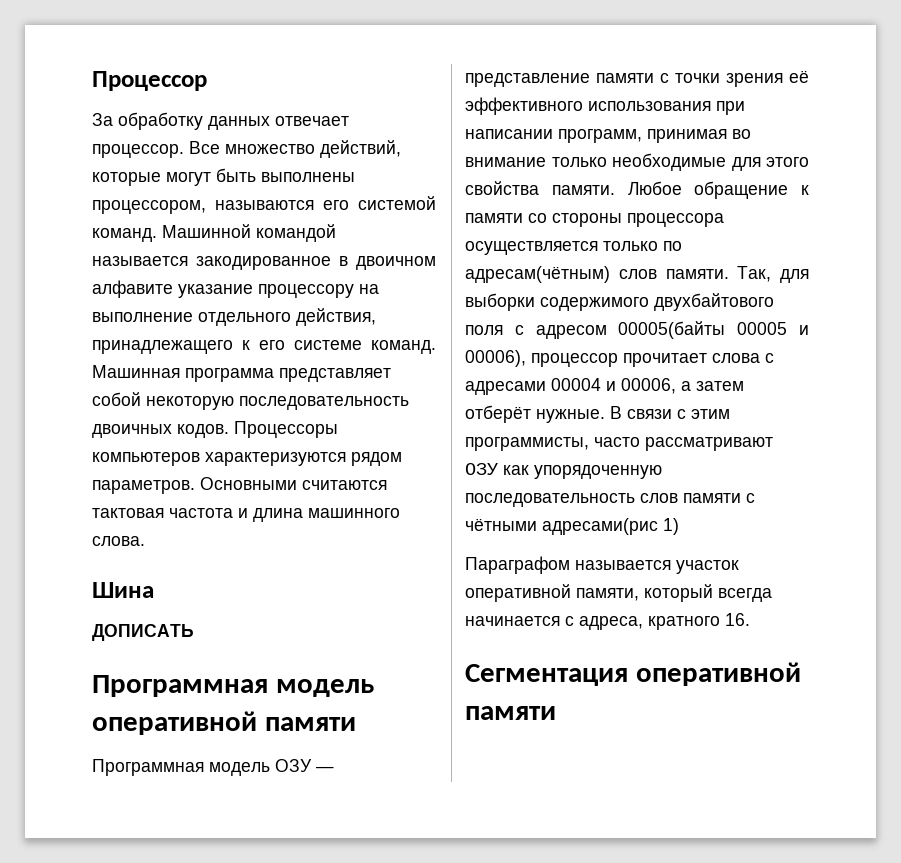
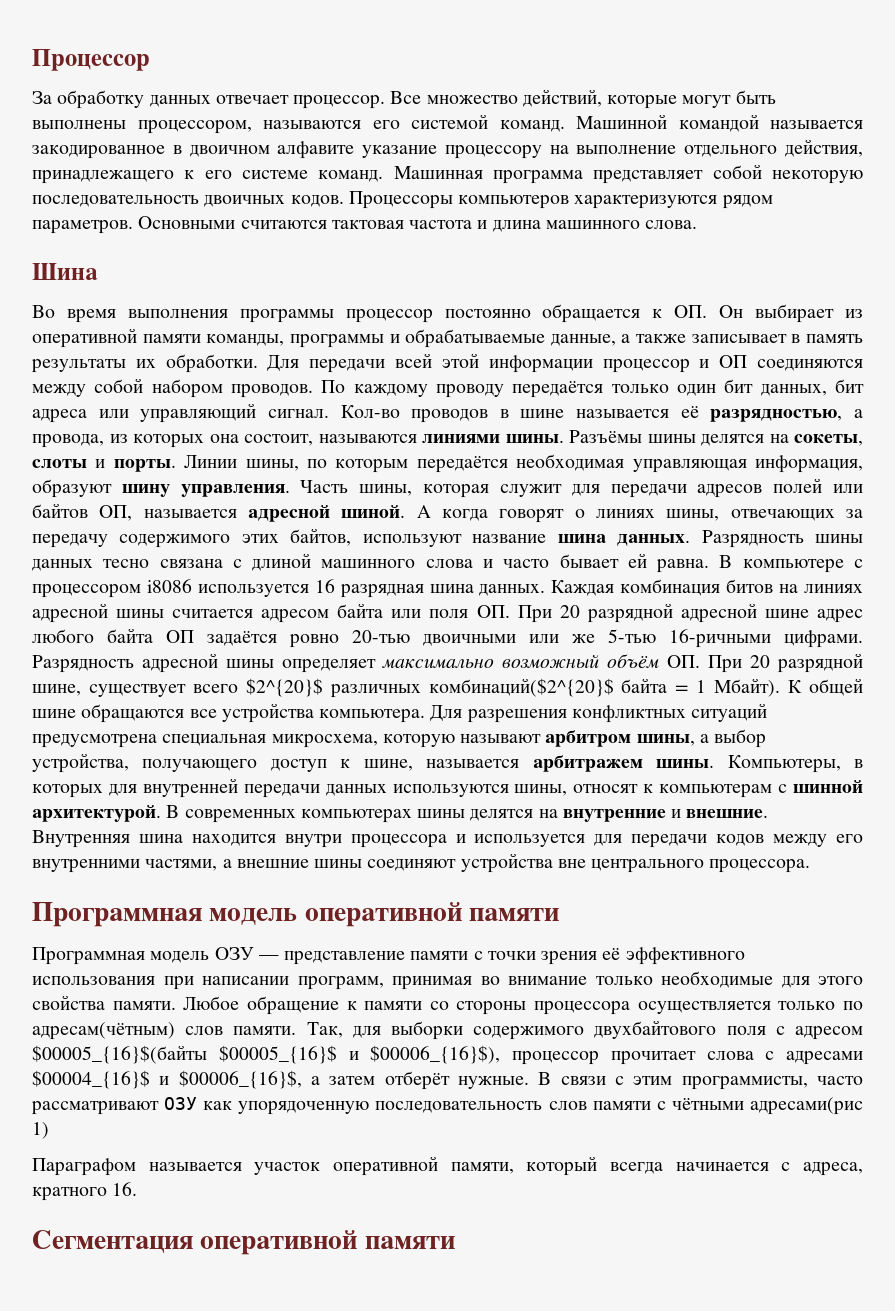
- ДОПИСАТЬ
+ Во время выполнения программы процессор постоянно обращается к ОП. Он выбирает из оперативной памяти команды, программы и обрабатываемые данные, а также записывает в память результаты их обработки. Для передачи всей этой информации процессор и ОП соединяются между собой набором проводов. По каждому проводу передаётся только один бит данных, бит адреса или управляющий сигнал. Кол-во проводов в шине называется её разрядностью, а провода, из которых она состоит, называются линиями шины. Разъёмы шины делятся на сокеты, слоты и порты. Линии шины, по которым передаётся необходимая управляющая информация, образуют шину управления. Часть шины, которая служит для передачи адресов полей или байтов ОП, называется адресной шиной. А когда говорят о линиях шины, отвечающих за передачу содержимого этих байтов, используют название шина данных. Разрядность шины данных тесно связана с длиной машинного слова и часто бывает ей равна. В компьютере с процессором i8086 используется 16 разрядная шина данных. Каждая комбинация битов на линиях адресной шины считается адресом байта или поля ОП. При 20 разрядной адресной шине адрес любого байта ОП задаётся ровно 20-тью двоичными или же 5-тью 16-ричными цифрами. Разрядность адресной шины определяет максимально возможный объём ОП. При 20 разрядной шине, существует всего $2^{20}$ различных комбинаций($2^{20}$ байта = 1 Мбайт). К общей шине обращаются все устройства компьютера. Для разрешения конфликтных ситуаций предусмотрена специальная микросхема, которую называют арбитром шины, а выбор устройства, получающего доступ к шине, называется арбитражем шины. Компьютеры, в которых для внутренней передачи данных используются шины, относят к компьютерам с шинной архитектурой. В современных компьютерах шины делятся на внутренние и внешние. Внутренняя шина находится внутри процессора и используется для передачи кодов между его внутренними частями, а внешние шины соединяют устройства вне центрального процессора.
- Так, для выборки содержимого двухбайтового поля с адресом 00005(байты 00005 и 00006), процессор прочитает слова с адресами 00004 и 00006, а затем отберёт нужные.
+ Так, для выборки содержимого двухбайтового поля с адресом $00005_{16}$(байты $00005_{16}$ и $00006_{16}$), процессор прочитает слова с адресами $00004_{16}$ и $00006_{16}$, а затем отберёт нужные.

